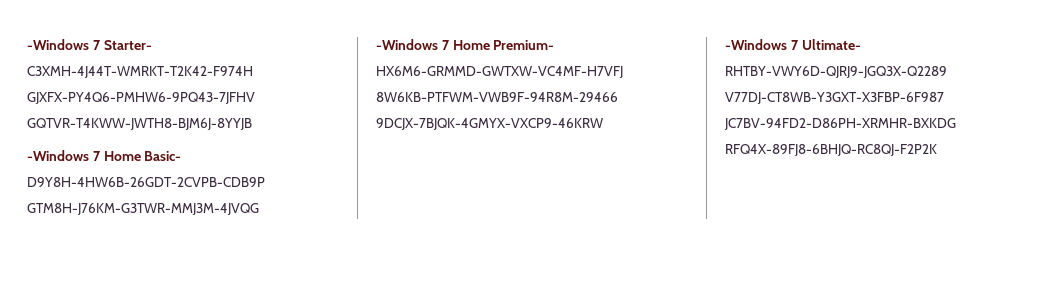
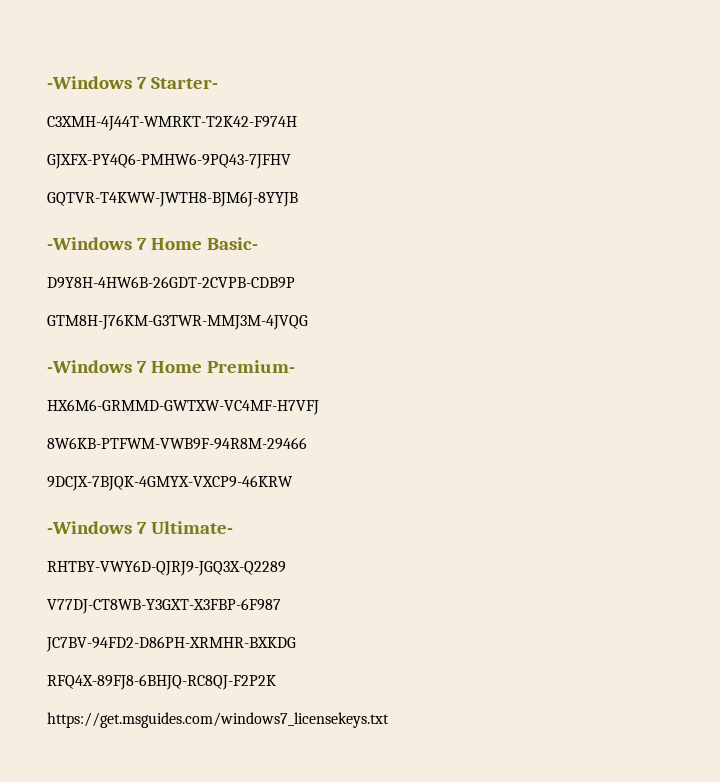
+ https://get.msguides.com/windows7_licensekeys.txt

